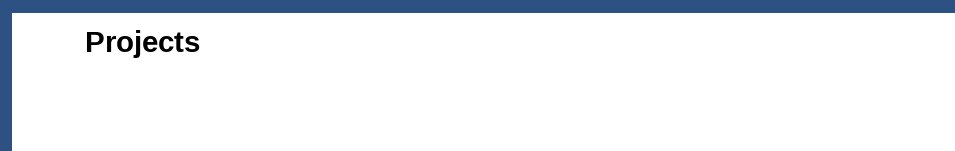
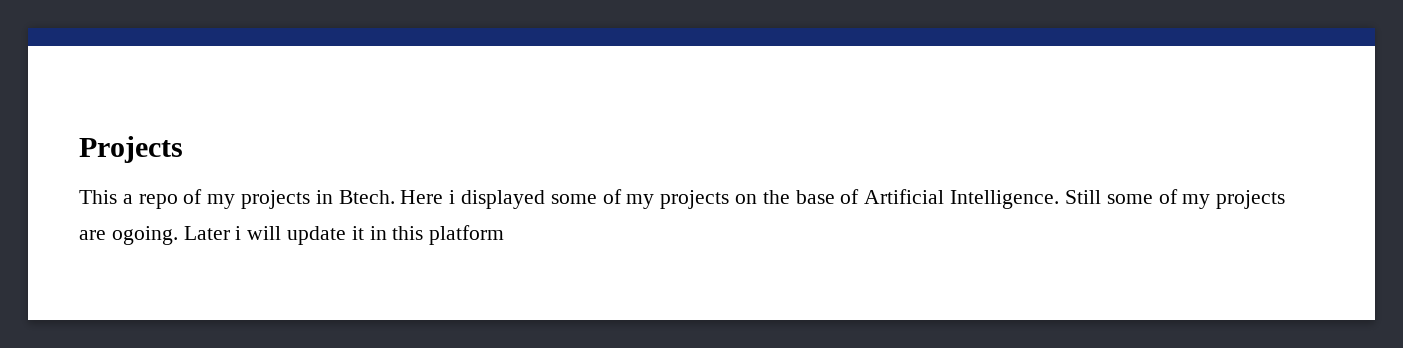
+ This a repo of my projects in Btech. Here i displayed some of my projects on the base of Artificial Intelligence. Still some of my projects are ogoing. Later i will update it in this platform

